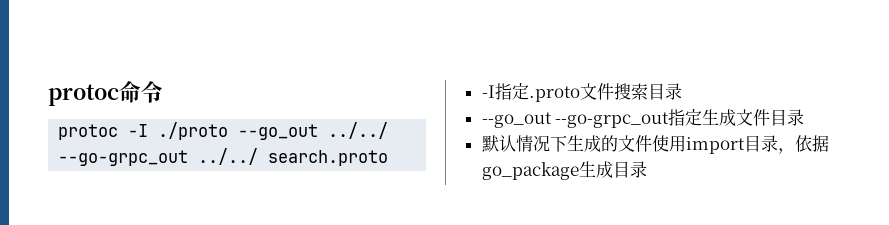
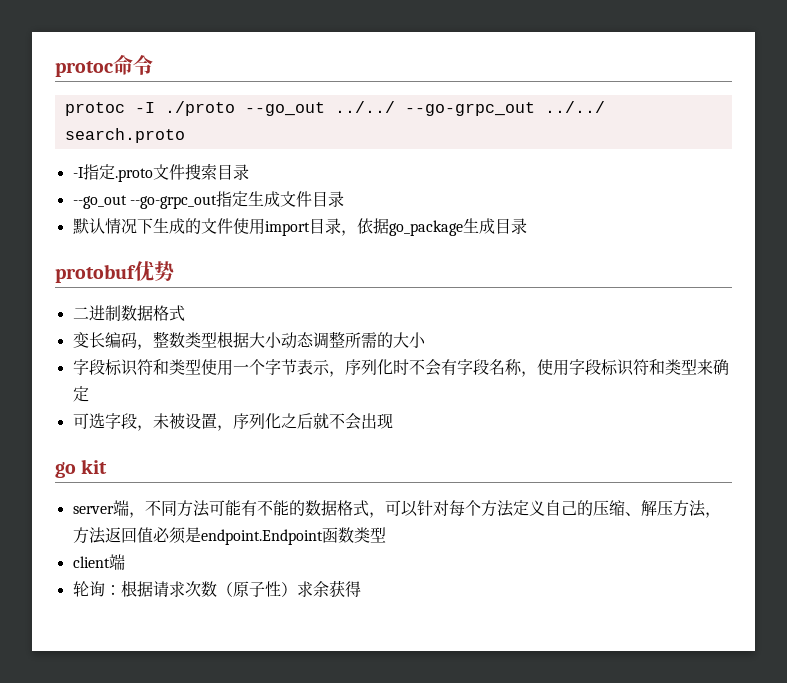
+ protobuf优势
+ 二进制数据格式
+ 变长编码，整数类型根据大小动态调整所需的大小
+ 字段标识符和类型使用一个字节表示，序列化时不会有字段名称，使用字段标识符和类型来确定
+ 可选字段，未被设置，序列化之后就不会出现
+ go kit
+ server端，不同方法可能有不能的数据格式，可以针对每个方法定义自己的压缩、解压方法，方法返回值必须是endpoint.Endpoint函数类型
+ client端
+ 轮询：根据请求次数（原子性）求余获得

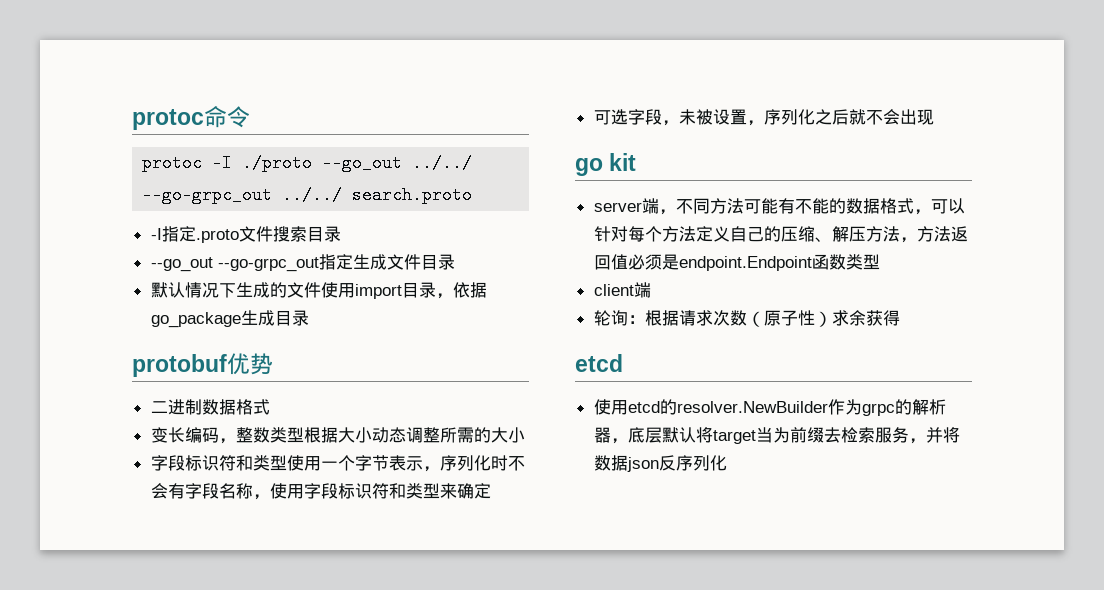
  轮询：根据请求次数（原子性）求余获得
+ etcd
+ 使用etcd的resolver.NewBuilder作为grpc的解析器，底层默认将target当为前缀去检索服务，并将数据json反序列化

